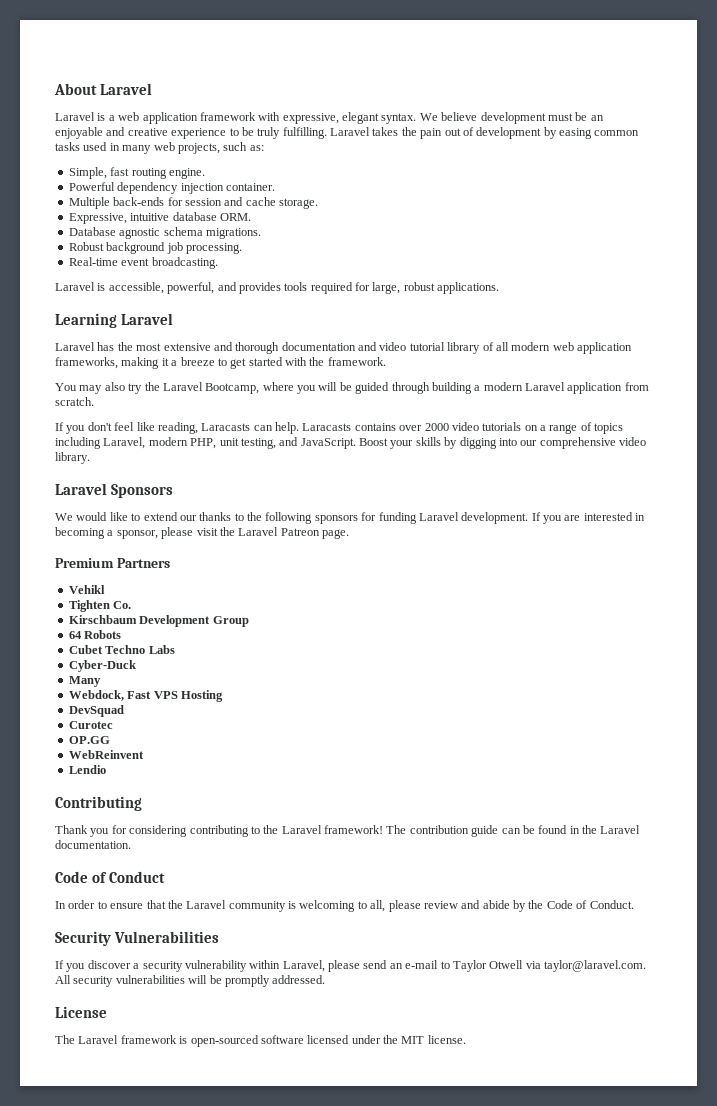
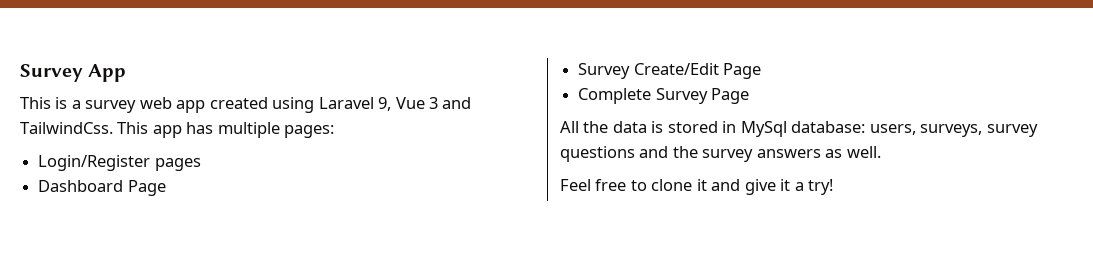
- About Laravel
- Laravel is a web application framework with expressive, elegant syntax. We believe development must be an enjoyable and creative experience to be truly fulfilling. Laravel takes the pain out of development by easing common tasks used in many web projects, such as:
- Simple, fast routing engine.
- Powerful dependency injection container.
- Multiple back-ends for session and cache storage.
- Expressive, intuitive database ORM.
- Database agnostic schema migrations.
- Robust background job processing.
- Real-time event broadcasting.
- Laravel is accessible, powerful, and provides tools required for large, robust applications.
- Learning Laravel
- Laravel has the most extensive and thorough documentation and video tutorial library of all modern web application frameworks, making it a breeze to get started with the framework.
- You may also try the Laravel Bootcamp, where you will be guided through building a modern Laravel application from scratch.
- If you don't feel like reading, Laracasts can help. Laracasts contains over 2000 video tutorials on a range of topics including Laravel, modern PHP, unit testing, and JavaScript. Boost your skills by digging into our comprehensive video library.
- Laravel Sponsors
- We would like to extend our thanks to the following sponsors for funding Laravel development. If you are interested in becoming a sponsor, please visit the Laravel Patreon page.
- Premium Partners
- Vehikl
- Tighten Co.
- Kirschbaum Development Group
- 64 Robots
- Cubet Techno Labs
- Cyber-Duck
- Many
- Webdock, Fast VPS Hosting
- DevSquad
- Curotec
- OP.GG
- WebReinvent
- Lendio
- Contributing
- Thank you for considering contributing to the Laravel framework! The contribution guide can be found in the Laravel documentation.
- Code of Conduct
- In order to ensure that the Laravel community is welcoming to all, please review and abide by the Code of Conduct.
- Security Vulnerabilities
- If you discover a security vulnerability within Laravel, please send an e-mail to Taylor Otwell via taylor@laravel.com. All security vulnerabilities will be promptly addressed.
- License
- The Laravel framework is open-sourced software licensed under the MIT license.
+ Survey App
+ This is a survey web app created using Laravel 9, Vue 3 and TailwindCss. This app has multiple pages:
+ Login/Register pages
+ Dashboard Page
+ Survey Create/Edit Page
+ Complete Survey Page
+ All the data is stored in MySql database: users, surveys, survey questions and the survey answers as well.
+ Feel free to clone it and give it a try!

